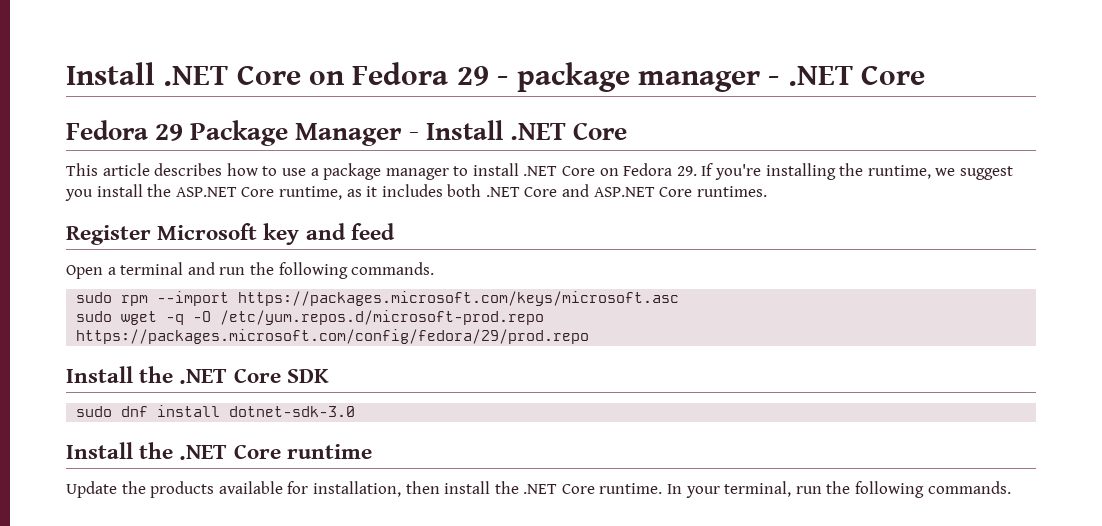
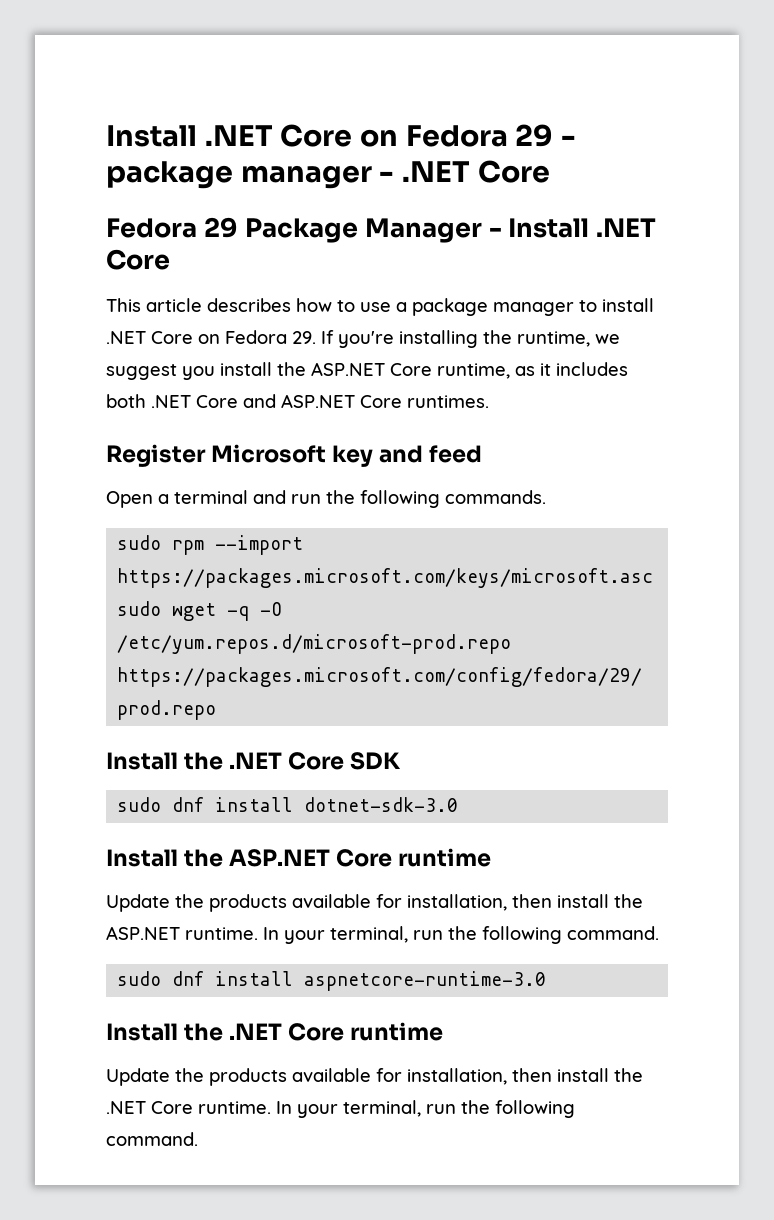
+ Install the ASP.NET Core runtime
+ Update the products available for installation, then install the ASP.NET runtime. In your terminal, run the following command.
+ sudo dnf install aspnetcore-runtime-3.0
- Update the products available for installation, then install the .NET Core runtime. In your terminal, run the following commands.
+ Update the products available for installation, then install the .NET Core runtime. In your terminal, run the following command.

